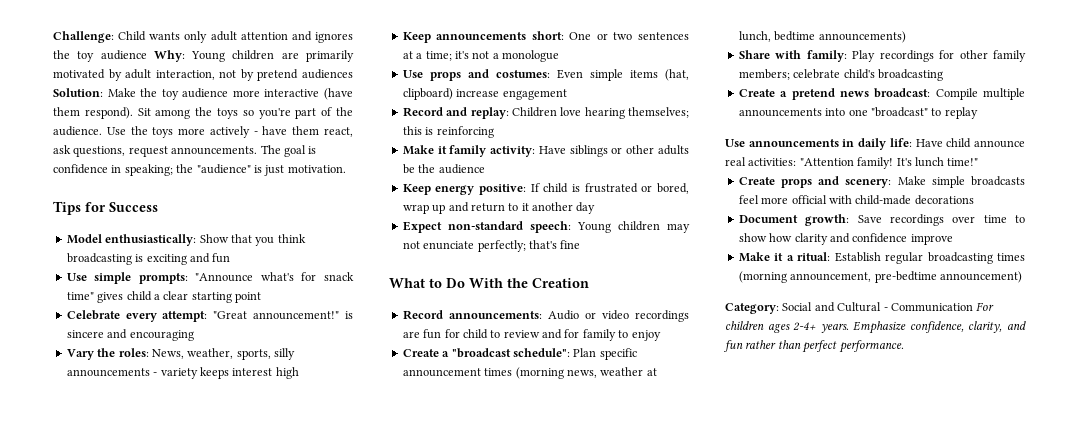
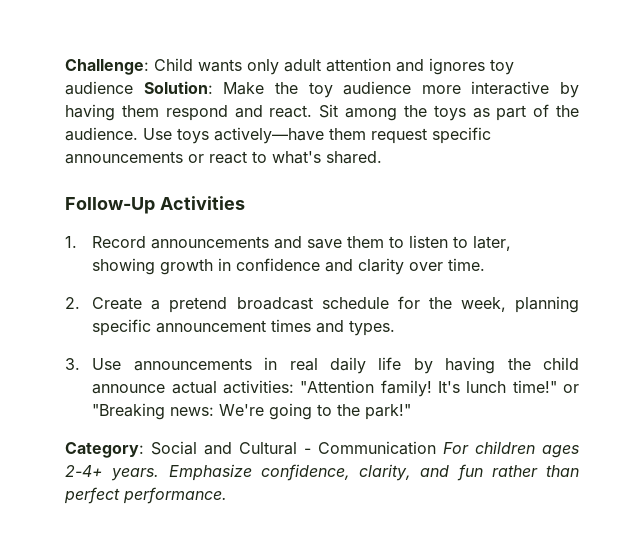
- Challenge: Child wants only adult attention and ignores the toy audience Why: Young children are primarily motivated by adult interaction, not by pretend audiences Solution: Make the toy audience more interactive (have them respond).
+ Challenge: Child wants only adult attention and ignores toy audience Solution: Make the toy audience more interactive by having them respond and react.
- Sit among the toys so you're part of the audience.
+ Sit among the toys as part of the audience.
- Use the toys more actively - have them react, ask questions, request announcements. The goal is confidence in speaking; the "audience" is just motivation.
- Tips for Success
- Model enthusiastically: Show that you think broadcasting is exciting and fun
- Use simple prompts: "Announce what's for snack time" gives child a clear starting point
- Celebrate every attempt: "Great announcement!" is sincere and encouraging
- Vary the roles: News, weather, sports, silly announcements - variety keeps interest high
- Keep announcements short: One or two sentences at a time; it's not a monologue
- Use props and costumes: Even simple items (hat, clipboard) increase engagement
- Record and replay: Children love hearing themselves; this is reinforcing
- Make it family activity: Have siblings or other adults be the audience
- Keep energy positive: If child is frustrated or bored, wrap up and return to it another day
- Expect non-standard speech: Young children may not enunciate perfectly; that's fine
- What to Do With the Creation
- Record announcements: Audio or video recordings are fun for child to review and for family to enjoy
- Create a "broadcast schedule": Plan specific announcement times (morning news, weather at lunch, bedtime announcements)
- Share with family: Play recordings for other family members; celebrate child's broadcasting
- Create a pretend news broadcast: Compile multiple announcements into one "broadcast" to replay
- Use announcements in daily life: Have child announce real activities: "Attention family!
+ Use toys actively—have them request specific announcements or react to what's shared.
+ Follow-Up Activities
+ 1. Record announcements and save them to listen to later, showing growth in confidence and clarity over time.
+ 2. Create a pretend broadcast schedule for the week, planning specific announcement times and types.
+ 3. Use announcements in real daily life by having the child announce actual activities: "Attention family!
- It's lunch time!"
- Create props and scenery: Make simple broadcasts feel more official with child-made decorations
- Document growth: Save recordings over time to show how clarity and confidence improve
- Make it a ritual: Establish regular broadcasting times (morning announcement, pre-bedtime announcement)
+ It's lunch time!" or "Breaking news: We're going to the park!"

